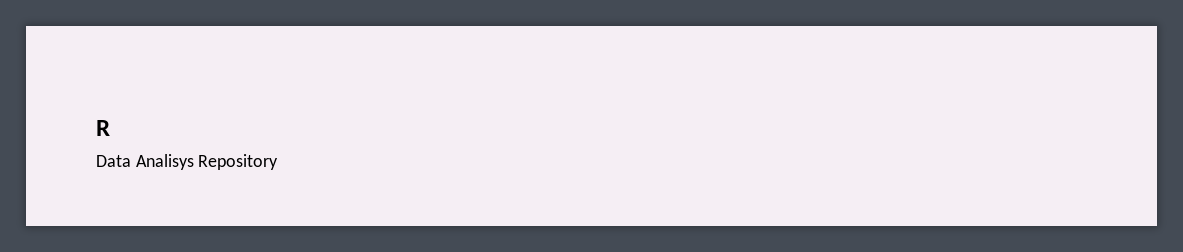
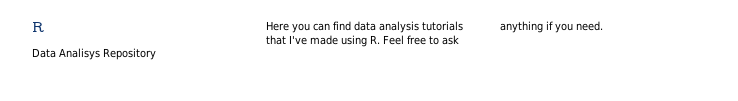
+ Here you can find data analysis tutorials that I've made using R. Feel free to ask anything if you need.

